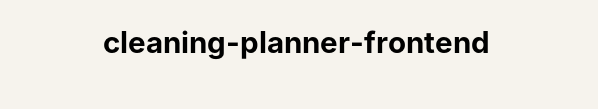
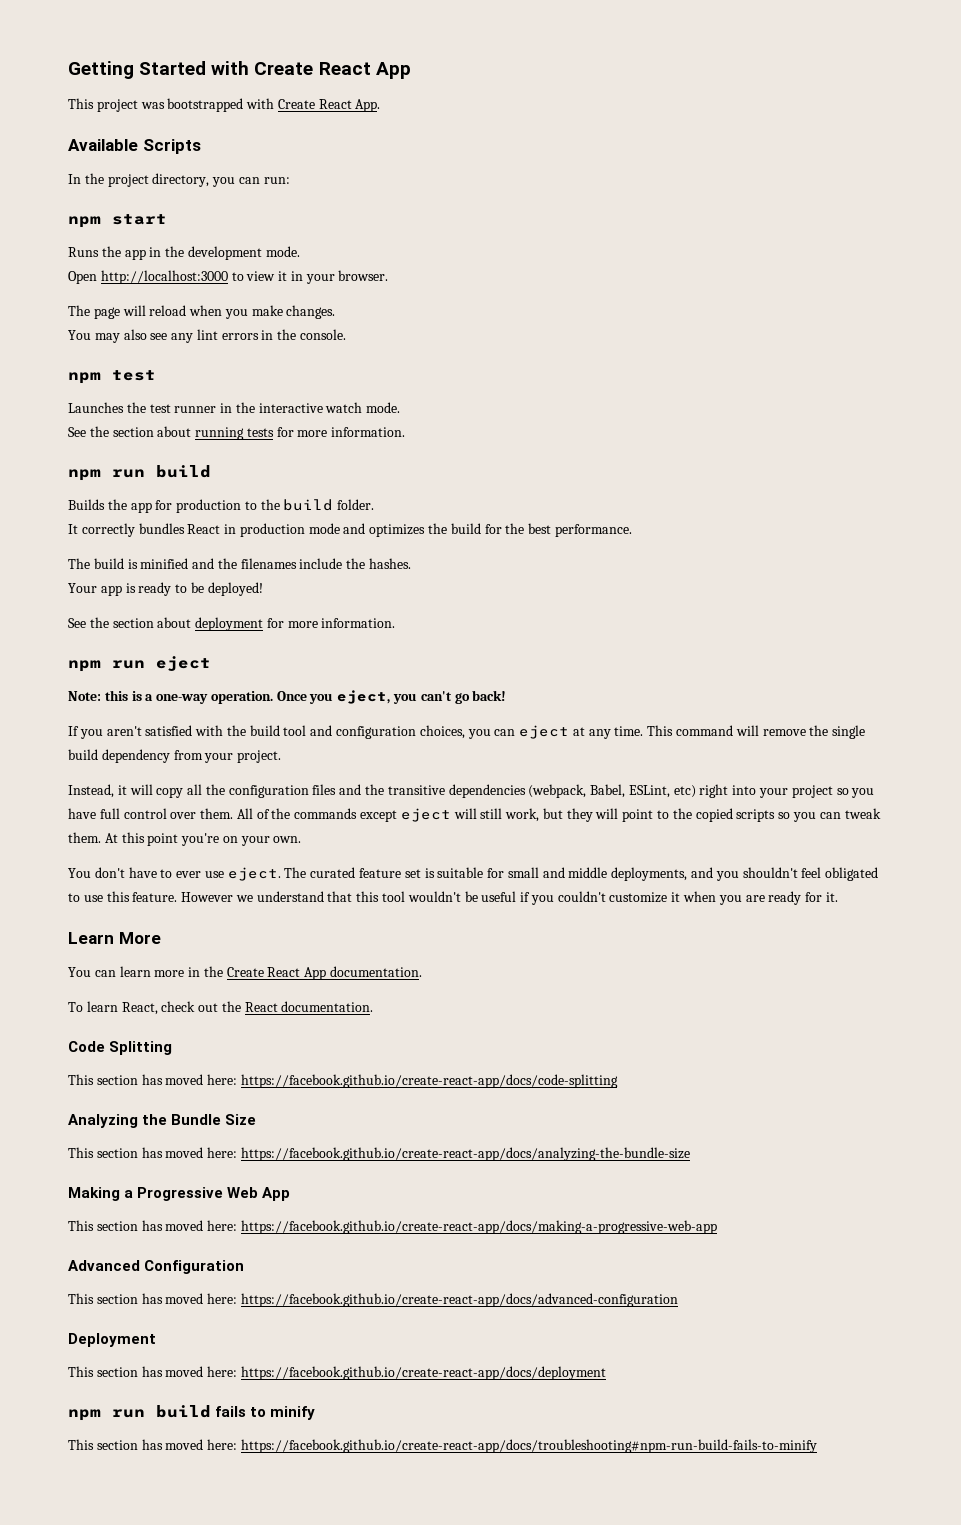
- cleaning-planner-frontend
+ Getting Started with Create React App
+ This project was bootstrapped with Create React App.
+ Available Scripts
+ In the project directory, you can run:
+ npm start
+ Runs the app in the development mode.
+ Open http://localhost:3000 to view it in your browser.
+ The page will reload when you make changes.
+ You may also see any lint errors in the console.
+ npm test
+ Launches the test runner in the interactive watch mode.
+ See the section about running tests for more information.
+ npm run build
+ Builds the app for production to the build folder.
+ It correctly bundles React in production mode and optimizes the build for the best performance.
+ The build is minified and the filenames include the hashes.
+ Your app is ready to be deployed!
+ See the section about deployment for more information.
+ npm run eject
+ Note: this is a one-way operation. Once you eject, you can't go back!
+ If you aren't satisfied with the build tool and configuration choices, you can eject at any time. This command will remove the single build dependency from your project.
+ Instead, it will copy all the configuration files and the transitive dependencies (webpack, Babel, ESLint, etc) right into your project so you have full control over them. All of the commands except eject will still work, but they will point to the copied scripts so you can tweak them. At this point you're on your own.
+ You don't have to ever use eject. The curated feature set is suitable for small and middle deployments, and you shouldn't feel obligated to use this feature. However we understand that this tool wouldn't be useful if you couldn't customize it when you are ready for it.
+ Learn More
+ You can learn more in the Create React App documentation.
+ To learn React, check out the React documentation.
+ Code Splitting
+ This section has moved here: https://facebook.github.io/create-react-app/docs/code-splitting
+ Analyzing the Bundle Size
+ This section has moved here: https://facebook.github.io/create-react-app/docs/analyzing-the-bundle-size
+ Making a Progressive Web App
+ This section has moved here: https://facebook.github.io/create-react-app/docs/making-a-progressive-web-app
+ Advanced Configuration
+ This section has moved here: https://facebook.github.io/create-react-app/docs/advanced-configuration
+ Deployment
+ This section has moved here: https://facebook.github.io/create-react-app/docs/deployment
+ npm run build fails to minify
+ This section has moved here: https://facebook.github.io/create-react-app/docs/troubleshooting#npm-run-build-fails-to-minify

